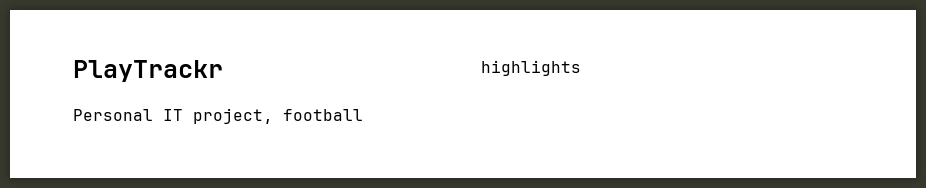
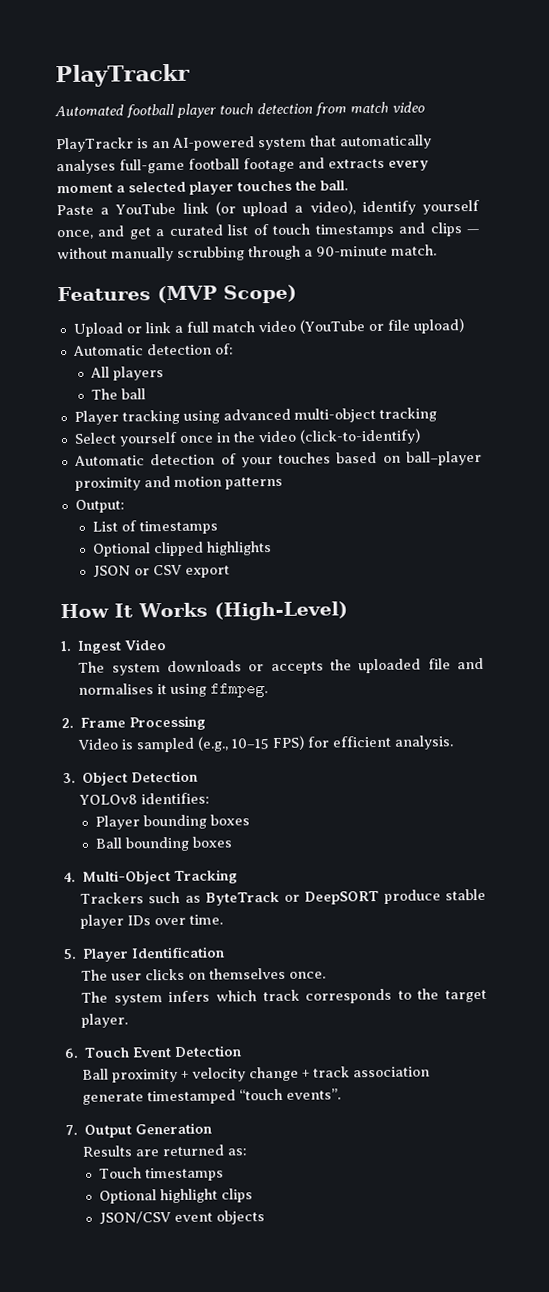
- Personal IT project, football highlights
+ Automated football player touch detection from match video
+ PlayTrackr is an AI-powered system that automatically analyses full-game football footage and extracts every moment a selected player touches the ball.
+ Paste a YouTube link (or upload a video), identify yourself once, and get a curated list of touch timestamps and clips — without manually scrubbing through a 90-minute match.
+ Features (MVP Scope)
+ Upload or link a full match video (YouTube or file upload)
+ Automatic detection of:
+ All players
+ The ball
+ Player tracking using advanced multi-object tracking
+ Select yourself once in the video (click-to-identify)
+ Automatic detection of your touches based on ball–player proximity and motion patterns
+ Output:
+ List of timestamps
+ Optional clipped highlights
+ JSON or CSV export
+ How It Works (High-Level)
+ 1. Ingest Video
+ The system downloads or accepts the uploaded file and normalises it using ffmpeg.
+ 2. Frame Processing
+ Video is sampled (e.g., 10–15 FPS) for efficient analysis.
+ 3. Object Detection
+ YOLOv8 identifies:
+ Player bounding boxes
+ Ball bounding boxes
+ 4. Multi-Object Tracking
+ Trackers such as ByteTrack or DeepSORT produce stable player IDs over time.
+ 5. Player Identification
+ The user clicks on themselves once.
+ The system infers which track corresponds to the target player.
+ 6. Touch Event Detection
+ Ball proximity + velocity change + track association generate timestamped “touch events”.
+ 7. Output Generation
+ Results are returned as:
+ Touch timestamps
+ Optional highlight clips
+ JSON/CSV event objects

